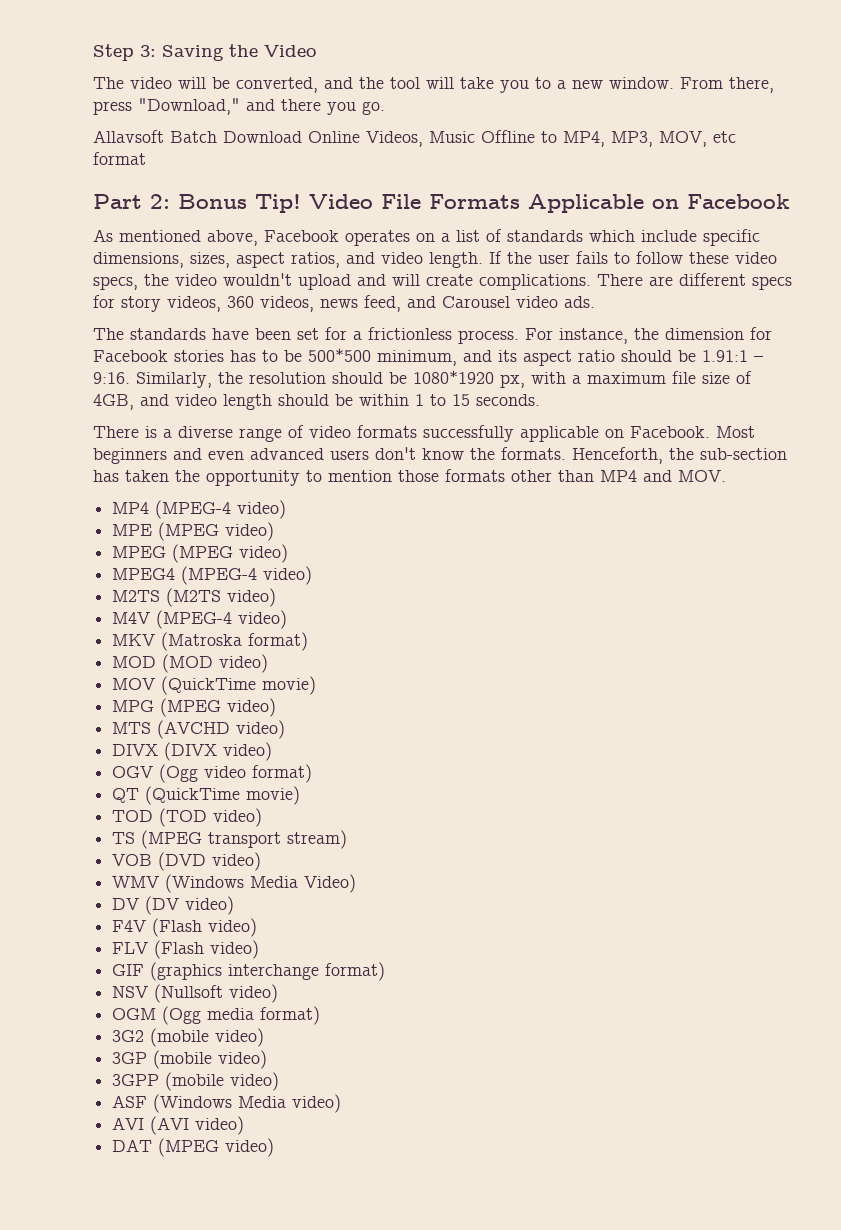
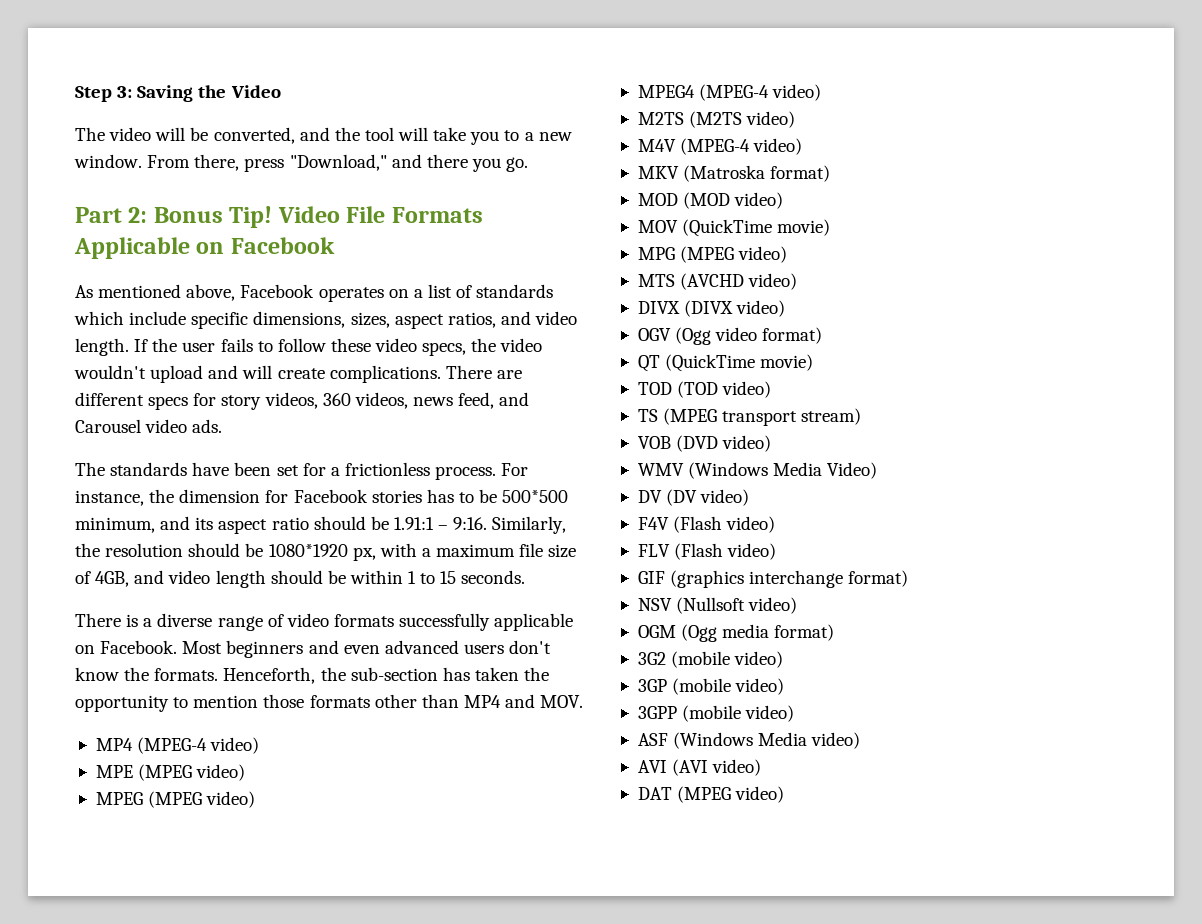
- Allavsoft Batch Download Online Videos, Music Offline to MP4, MP3, MOV, etc format

